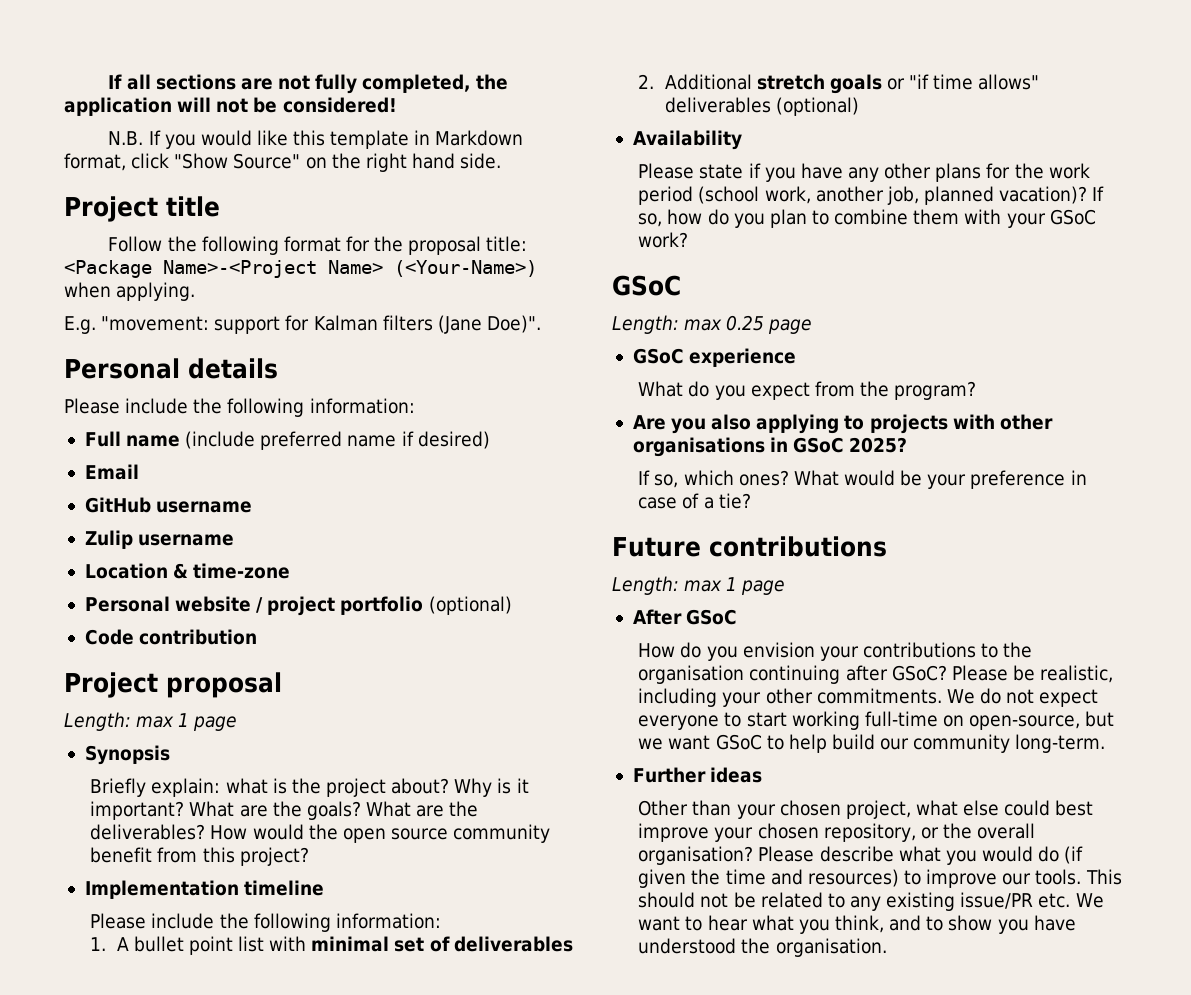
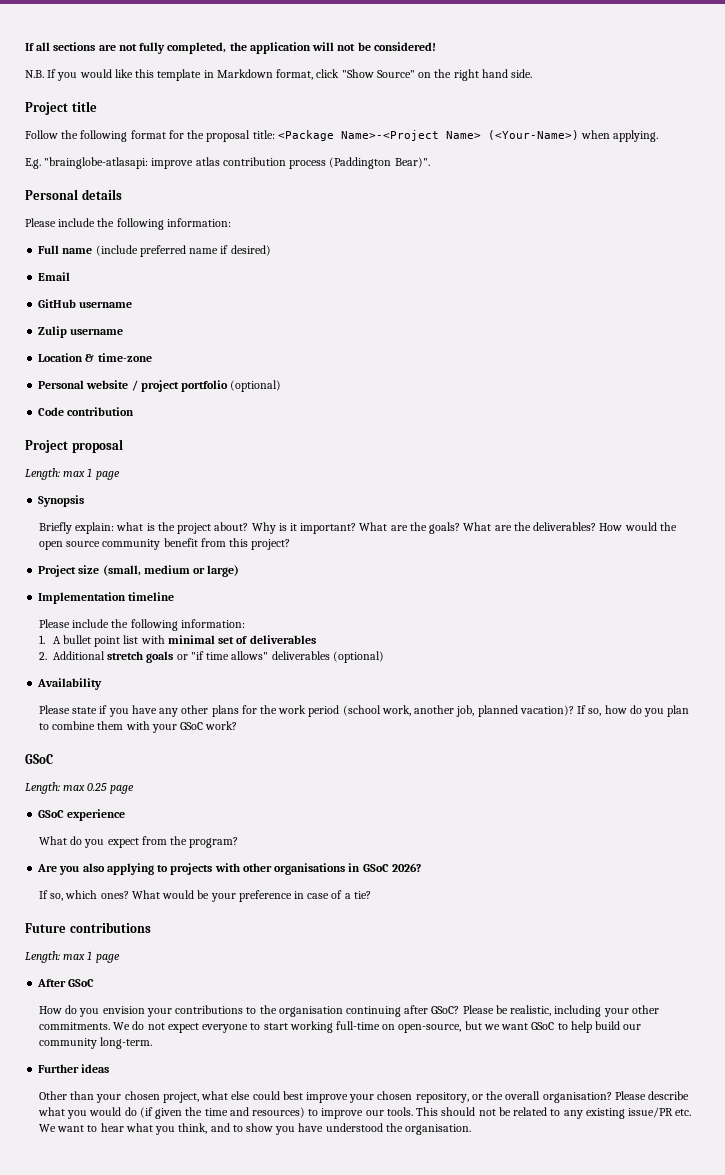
- E.g. "movement: support for Kalman filters (Jane Doe)".
+ E.g. "brainglobe-atlasapi: improve atlas contribution process (Paddington Bear)".
+ Project size (small, medium or large)
- Are you also applying to projects with other organisations in GSoC 2025?
+ Are you also applying to projects with other organisations in GSoC 2026?

